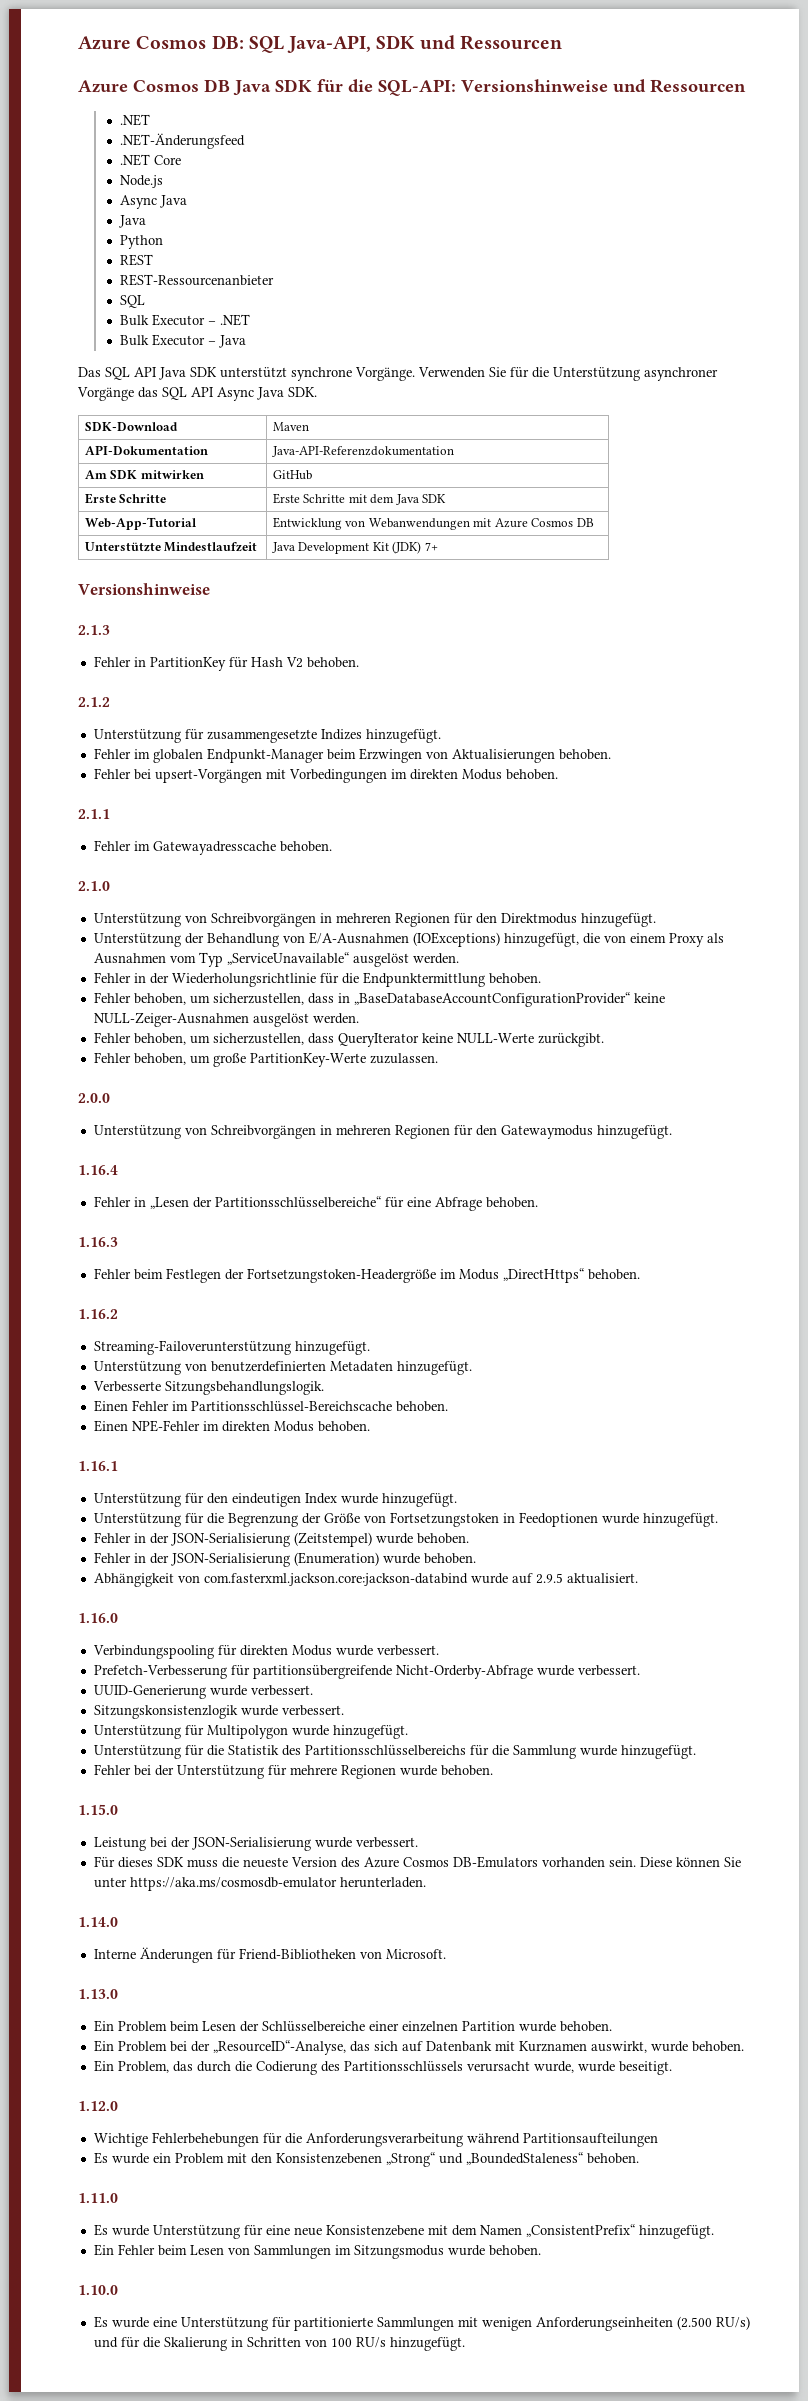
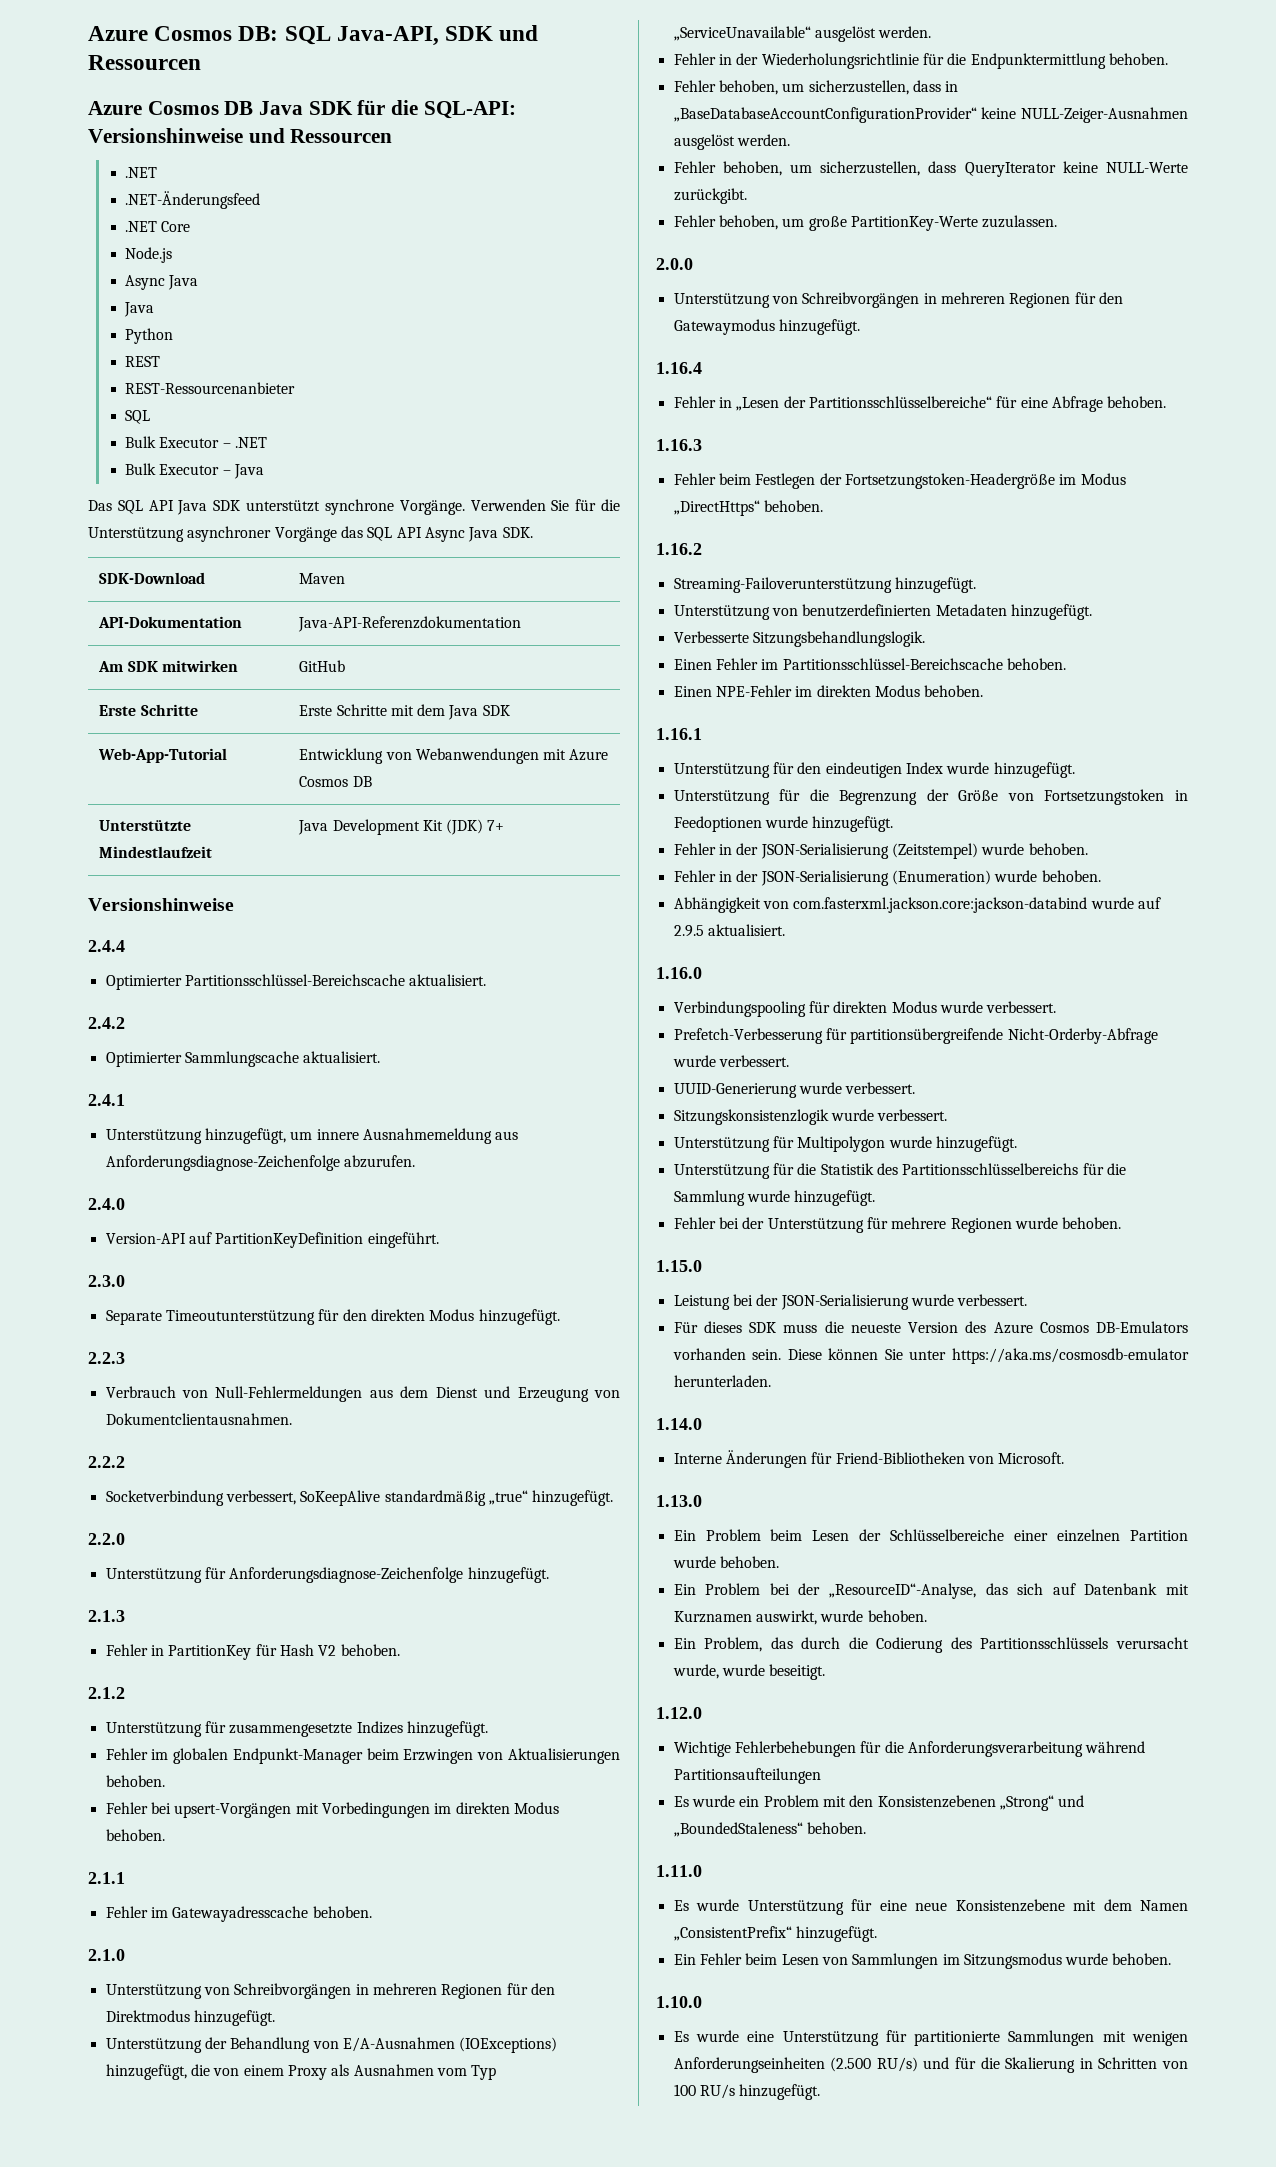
+ 2.4.4
+ Optimierter Partitionsschlüssel-Bereichscache aktualisiert.
+ 2.4.2
+ Optimierter Sammlungscache aktualisiert.
+ 2.4.1
+ Unterstützung hinzugefügt, um innere Ausnahmemeldung aus Anforderungsdiagnose-Zeichenfolge abzurufen.
+ 2.4.0
+ Version-API auf PartitionKeyDefinition eingeführt.
+ 2.3.0
+ Separate Timeoutunterstützung für den direkten Modus hinzugefügt.
+ 2.2.3
+ Verbrauch von Null-Fehlermeldungen aus dem Dienst und Erzeugung von Dokumentclientausnahmen.
+ 2.2.2
+ Socketverbindung verbessert, SoKeepAlive standardmäßig „true“ hinzugefügt.
+ 2.2.0
+ Unterstützung für Anforderungsdiagnose-Zeichenfolge hinzugefügt.

